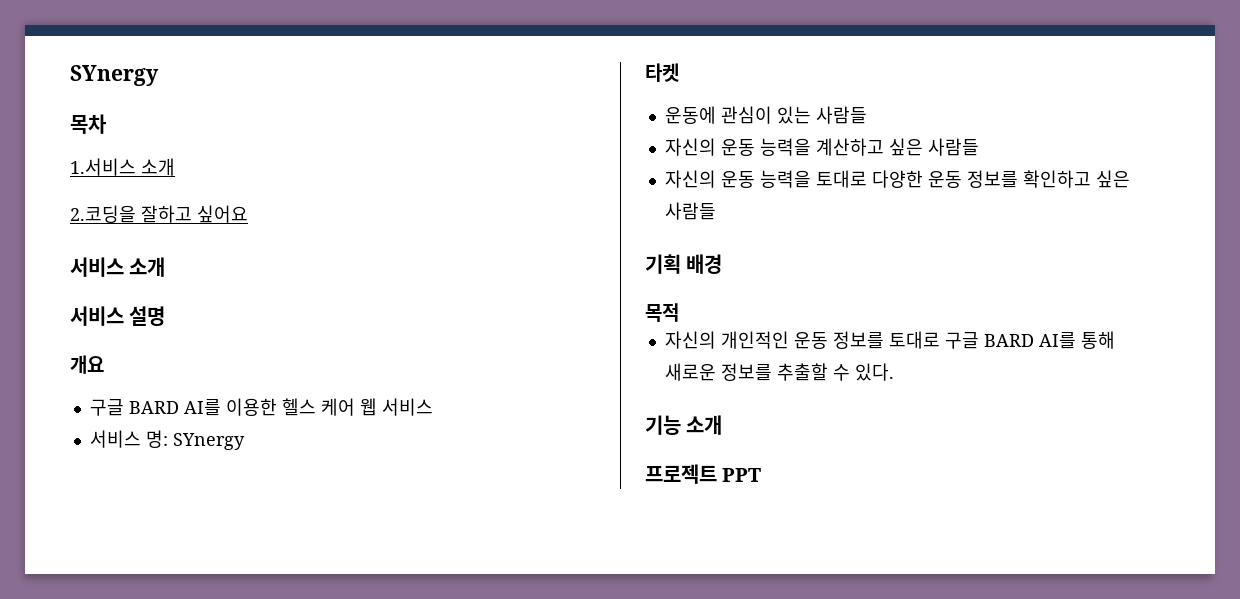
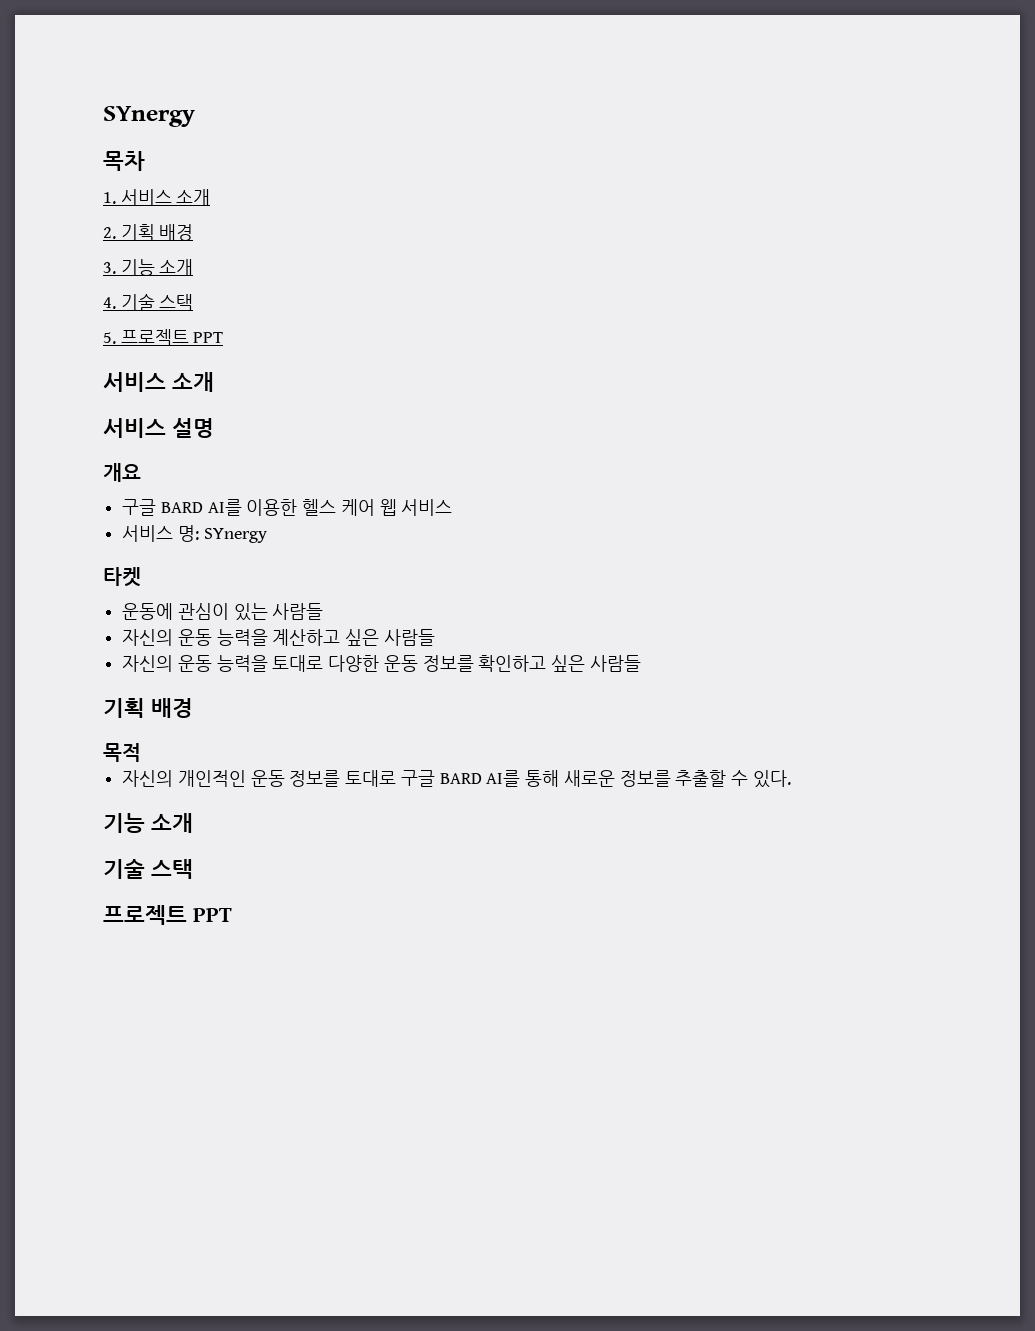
- 1.서비스 소개
- 2.코딩을 잘하고 싶어요
+ 1. 서비스 소개
+ 2. 기획 배경
+ 3. 기능 소개
+ 4. 기술 스택
+ 5. 프로젝트 PPT
  자신의 개인적인 운동 정보를 토대로 구글 BARD AI를 통해 새로운 정보를 추출할 수 있다.
  기능 소개
+ 기술 스택

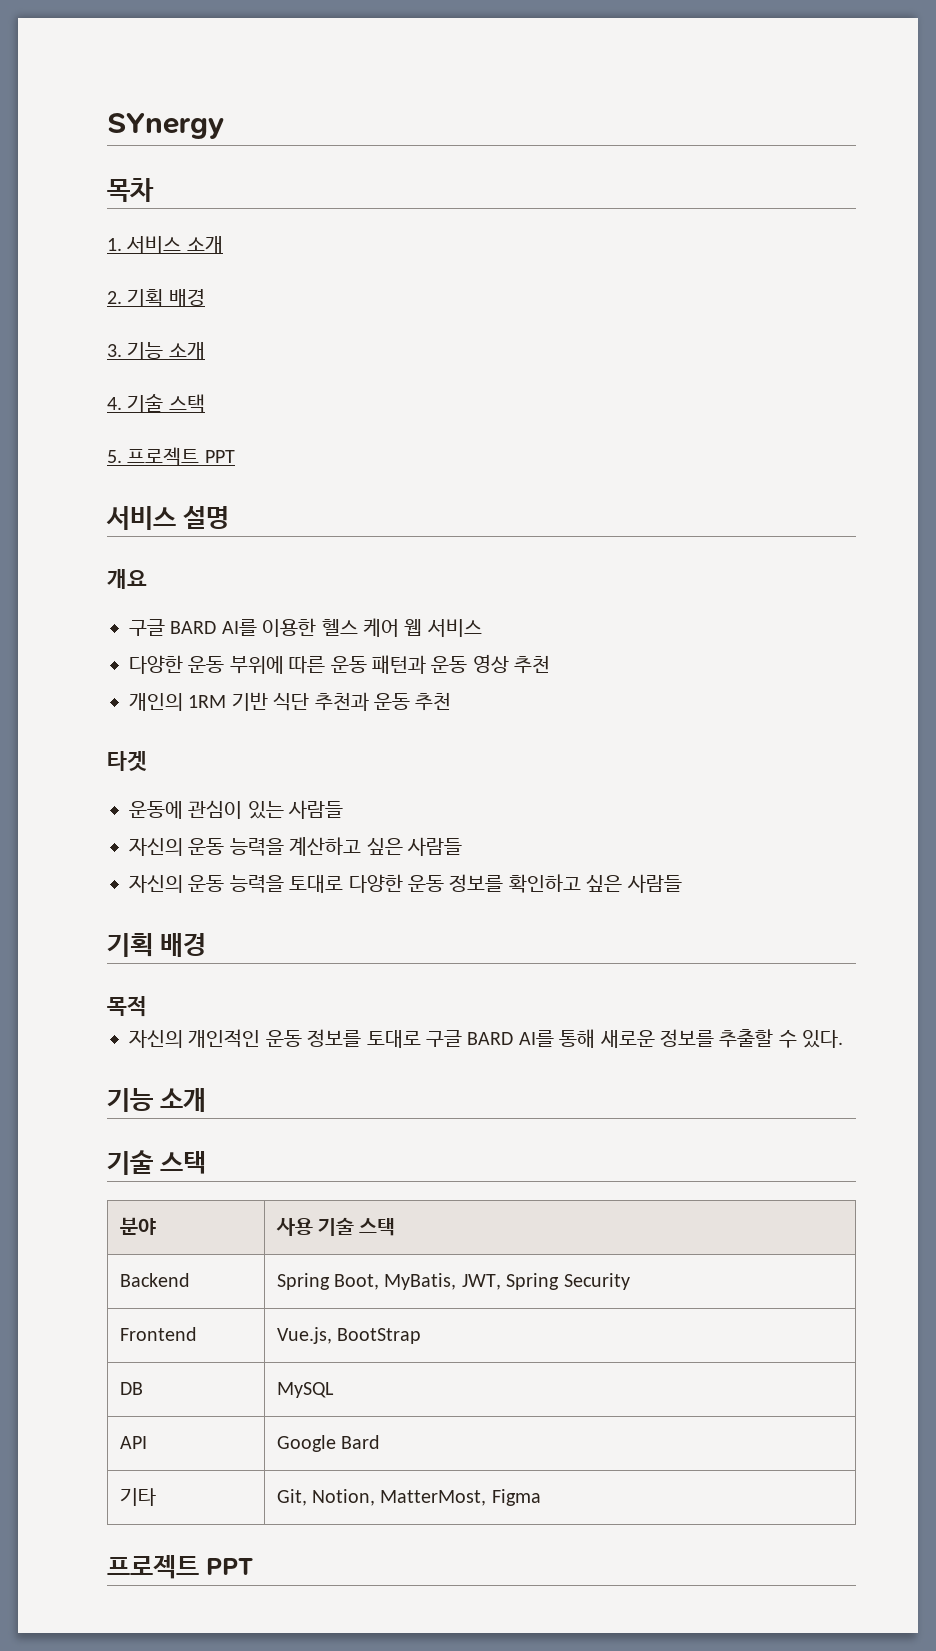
  5. 프로젝트 PPT
- 서비스 소개
- 서비스 명: SYnergy
- 타켓
+ 다양한 운동 부위에 따른 운동 패턴과 운동 영상 추천
+ 개인의 1RM 기반 식단 추천과 운동 추천
+ 타겟
+ 분야 | 사용 기술 스택
+ Backend | Spring Boot, MyBatis, JWT, Spring Security
+ Frontend | Vue.js, BootStrap
+ DB | MySQL
+ API | Google Bard
+ 기타 | Git, Notion, MatterMost, Figma

